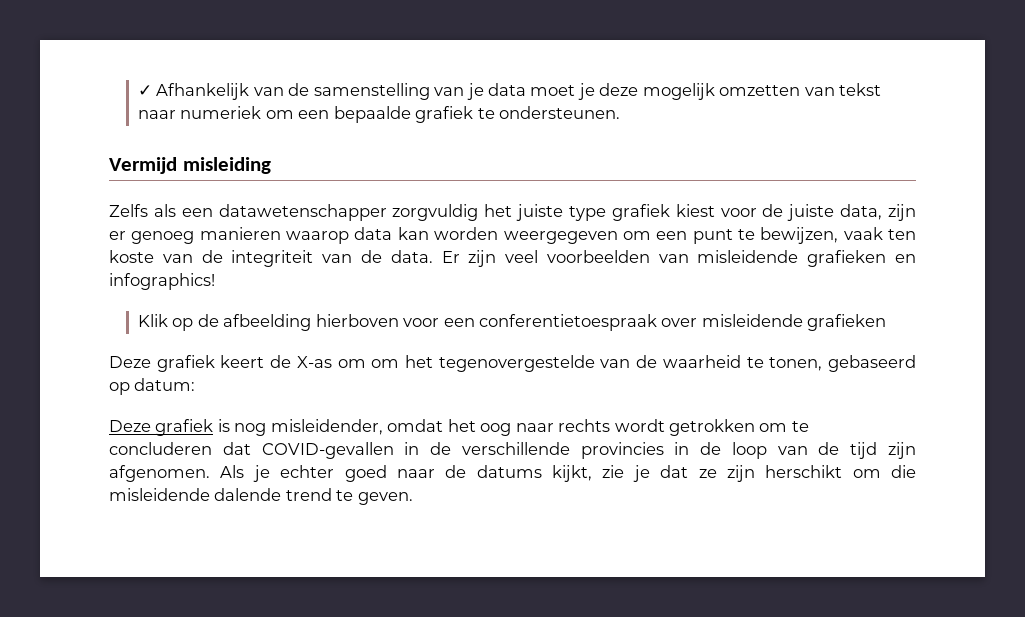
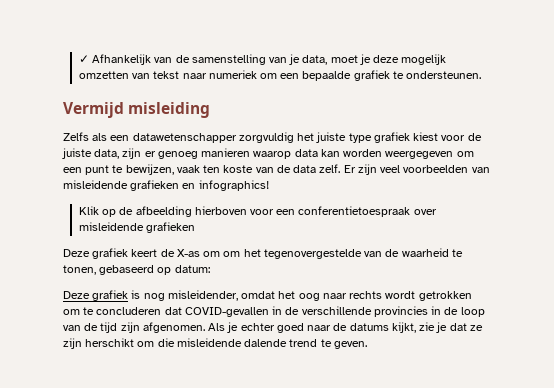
- ✓ Afhankelijk van de samenstelling van je data moet je deze mogelijk omzetten van tekst naar numeriek om een bepaalde grafiek te ondersteunen.
+ ✓ Afhankelijk van de samenstelling van je data, moet je deze mogelijk omzetten van tekst naar numeriek om een bepaalde grafiek te ondersteunen.
- Zelfs als een datawetenschapper zorgvuldig het juiste type grafiek kiest voor de juiste data, zijn er genoeg manieren waarop data kan worden weergegeven om een punt te bewijzen, vaak ten koste van de integriteit van de data.
+ Zelfs als een datawetenschapper zorgvuldig het juiste type grafiek kiest voor de juiste data, zijn er genoeg manieren waarop data kan worden weergegeven om een punt te bewijzen, vaak ten koste van de data zelf.

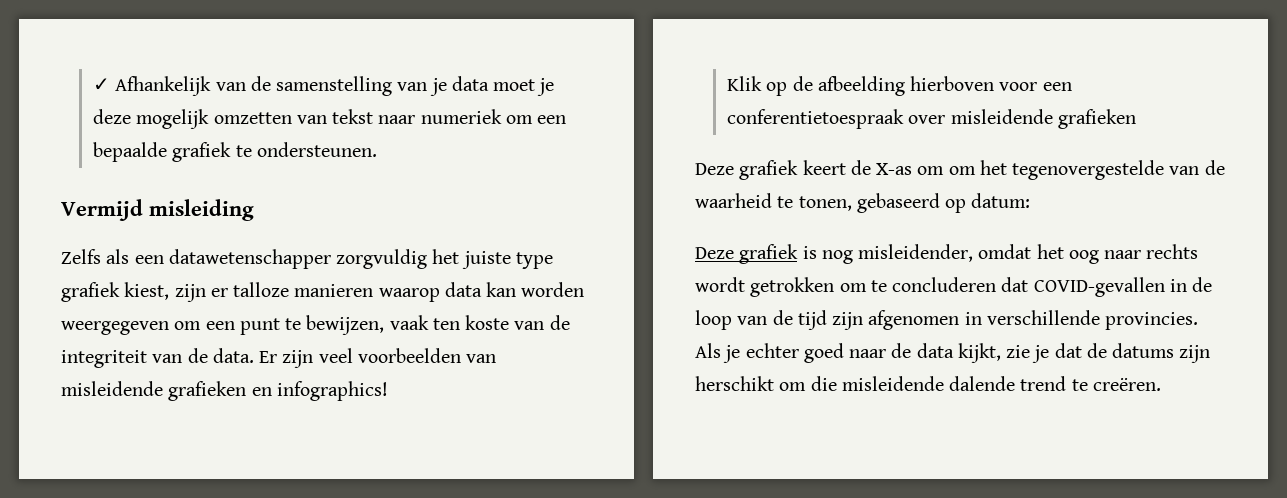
- ✓ Afhankelijk van de samenstelling van je data, moet je deze mogelijk omzetten van tekst naar numeriek om een bepaalde grafiek te ondersteunen.
+ ✓ Afhankelijk van de samenstelling van je data moet je deze mogelijk omzetten van tekst naar numeriek om een bepaalde grafiek te ondersteunen.
- Zelfs als een datawetenschapper zorgvuldig het juiste type grafiek kiest voor de juiste data, zijn er genoeg manieren waarop data kan worden weergegeven om een punt te bewijzen, vaak ten koste van de data zelf.
+ Zelfs als een datawetenschapper zorgvuldig het juiste type grafiek kiest, zijn er talloze manieren waarop data kan worden weergegeven om een punt te bewijzen, vaak ten koste van de integriteit van de data.
- Deze grafiek is nog misleidender, omdat het oog naar rechts wordt getrokken om te concluderen dat COVID-gevallen in de verschillende provincies in de loop van de tijd zijn afgenomen.
+ Deze grafiek is nog misleidender, omdat het oog naar rechts wordt getrokken om te concluderen dat COVID-gevallen in de loop van de tijd zijn afgenomen in verschillende provincies.
- Als je echter goed naar de datums kijkt, zie je dat ze zijn herschikt om die misleidende dalende trend te geven.
+ Als je echter goed naar de data kijkt, zie je dat de datums zijn herschikt om die misleidende dalende trend te creëren.

